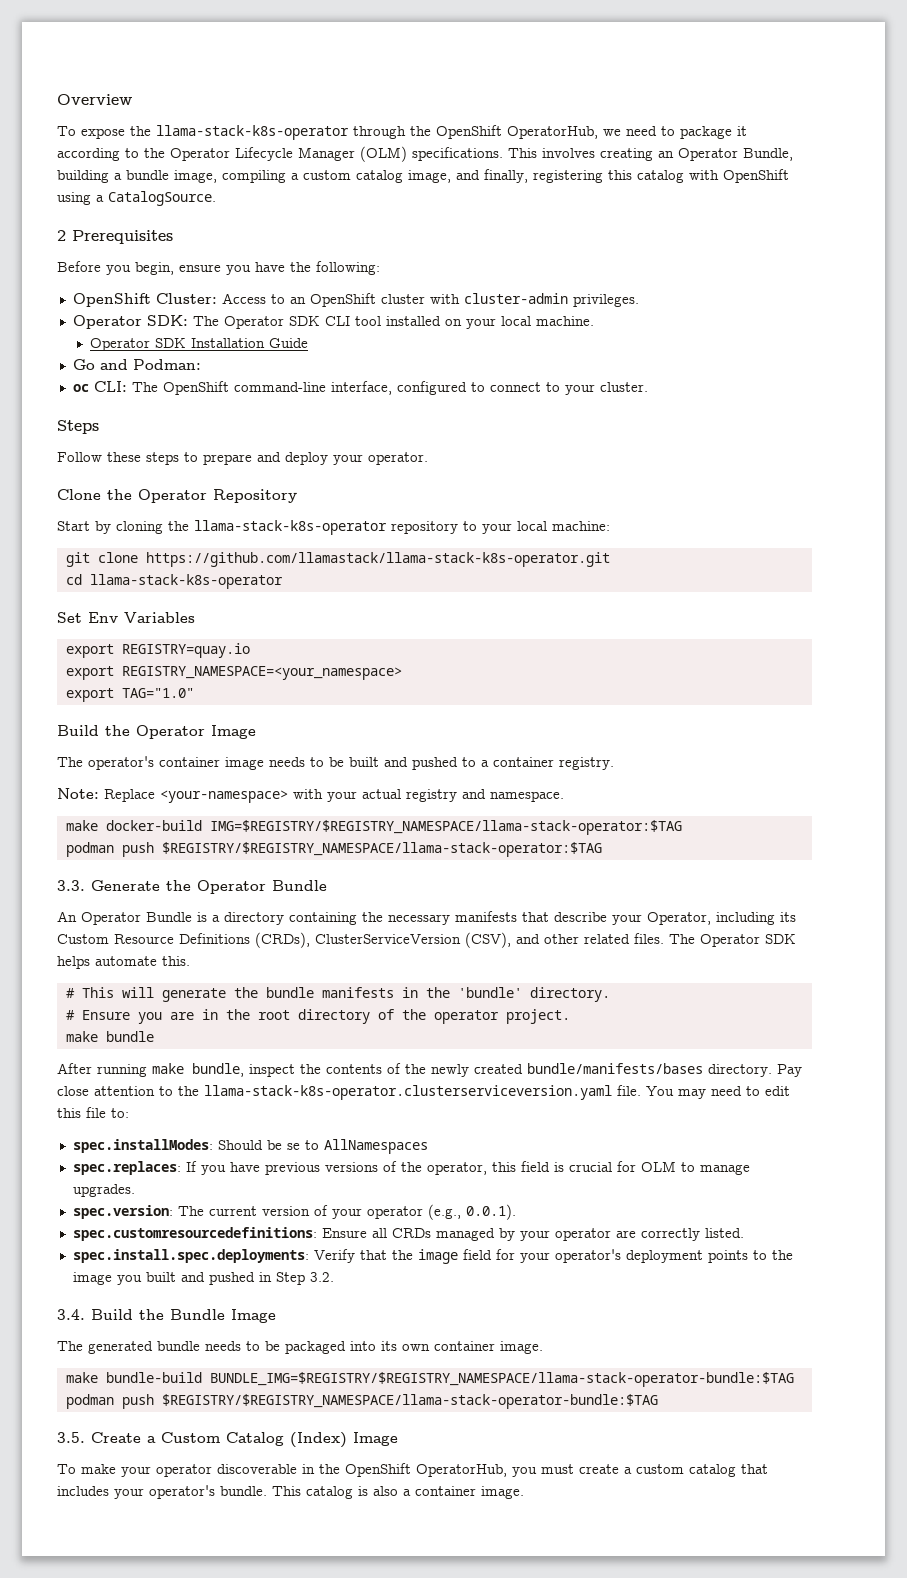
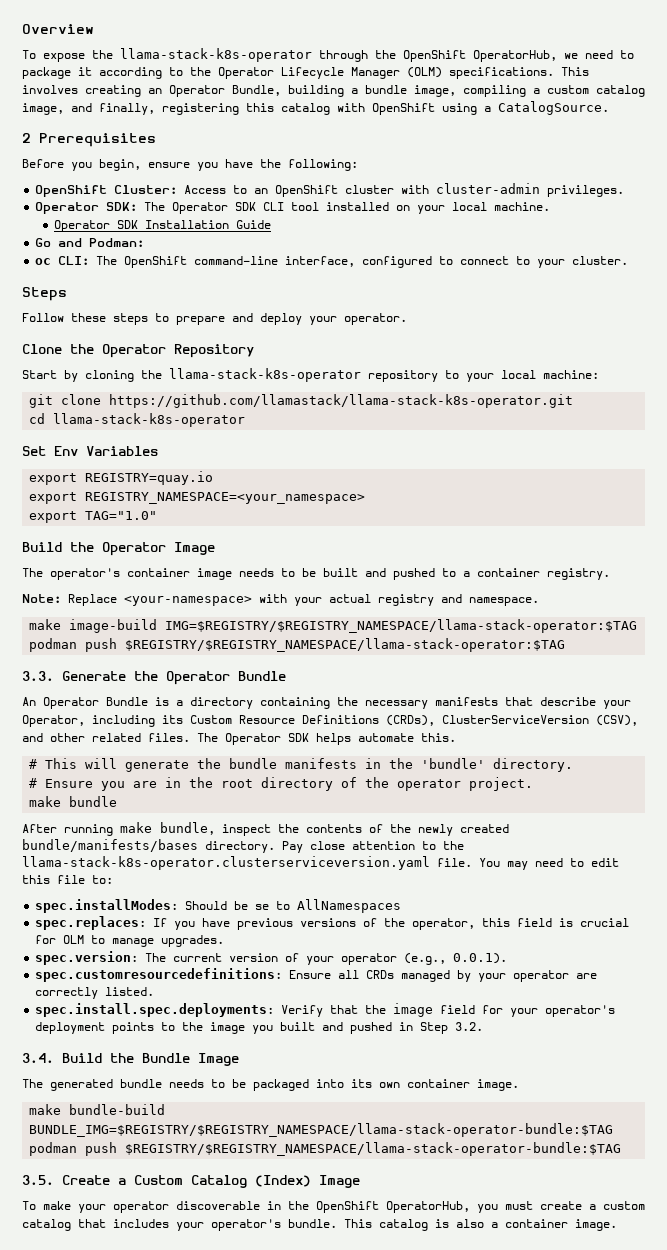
- make docker-build IMG=$REGISTRY/$REGISTRY_NAMESPACE/llama-stack-operator:$TAG
+ make image-build IMG=$REGISTRY/$REGISTRY_NAMESPACE/llama-stack-operator:$TAG

